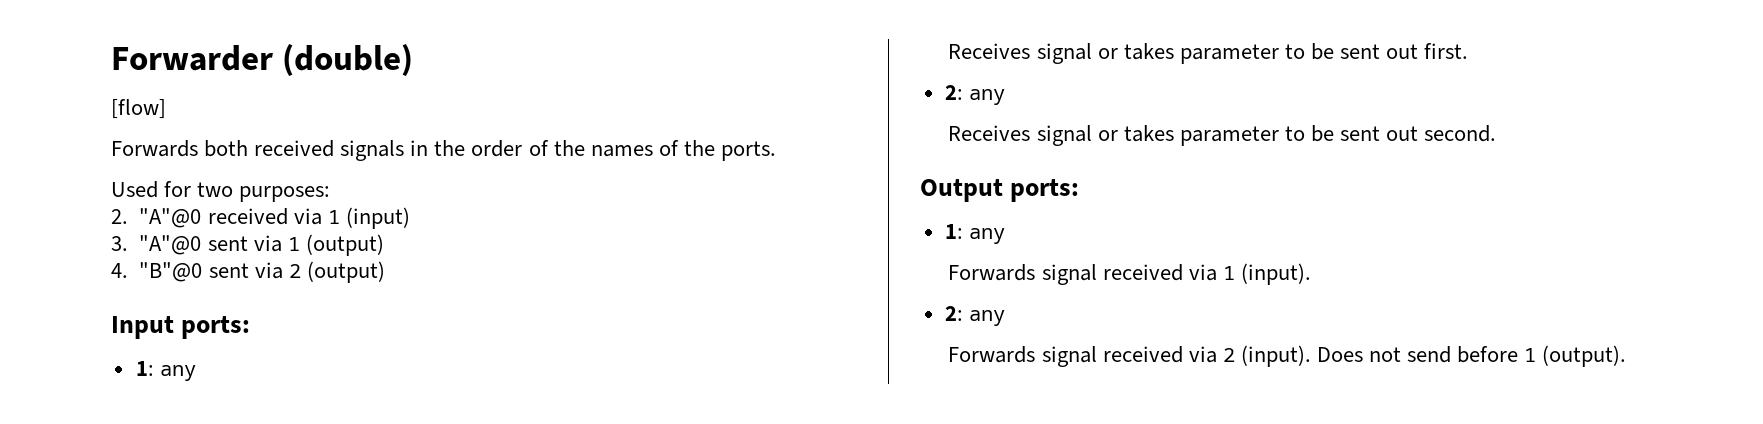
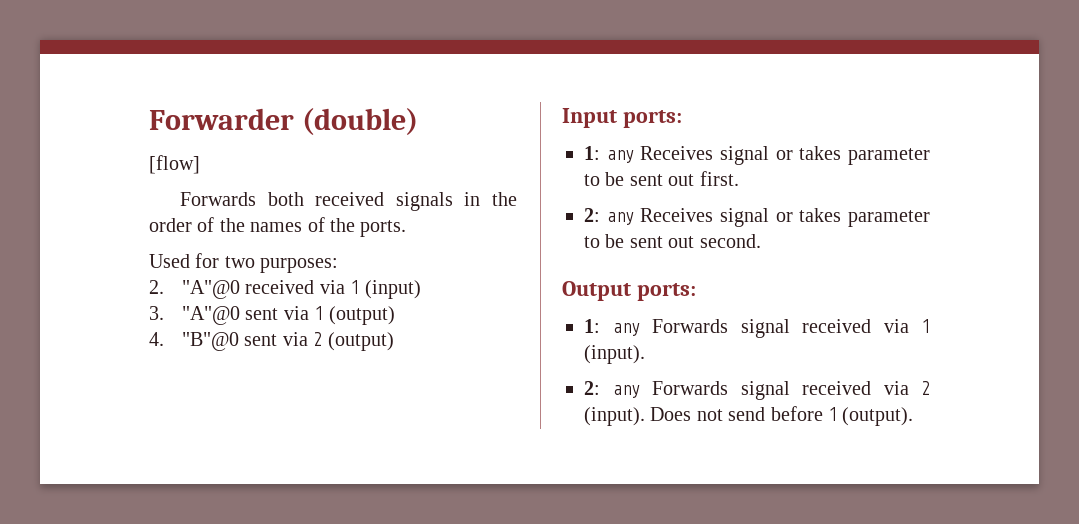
  Input ports:
- 1: any
- Receives signal or takes parameter to be sent out first.
- 2: any
- Receives signal or takes parameter to be sent out second.
+ 1: any Receives signal or takes parameter to be sent out first.
+ 2: any Receives signal or takes parameter to be sent out second.
  Output ports:
- 1: any
- Forwards signal received via 1 (input).
- 2: any
- Forwards signal received via 2 (input).
+ 1: any Forwards signal received via 1 (input).
+ 2: any Forwards signal received via 2 (input).

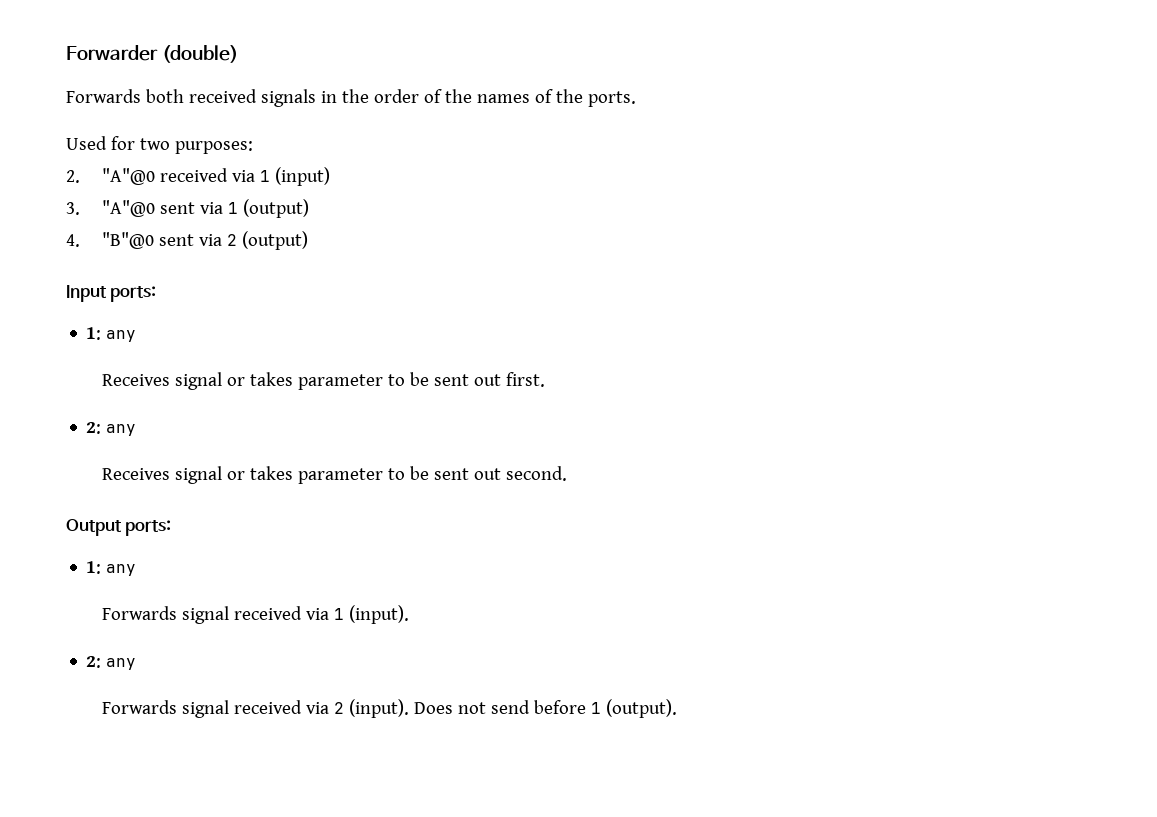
- [flow]
  Input ports:
- 1: any Receives signal or takes parameter to be sent out first.
- 2: any Receives signal or takes parameter to be sent out second.
+ 1: any
+ Receives signal or takes parameter to be sent out first.
+ 2: any
+ Receives signal or takes parameter to be sent out second.
  Output ports:
- 1: any Forwards signal received via 1 (input).
- 2: any Forwards signal received via 2 (input).
+ 1: any
+ Forwards signal received via 1 (input).
+ 2: any
+ Forwards signal received via 2 (input).

